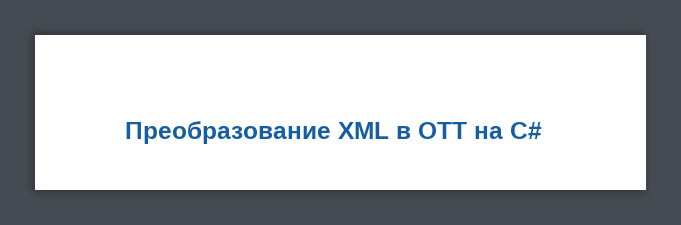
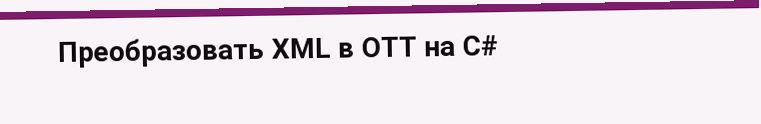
- Преобразование XML в OTT на C#
+ Преобразовать XML в OTT на C#

